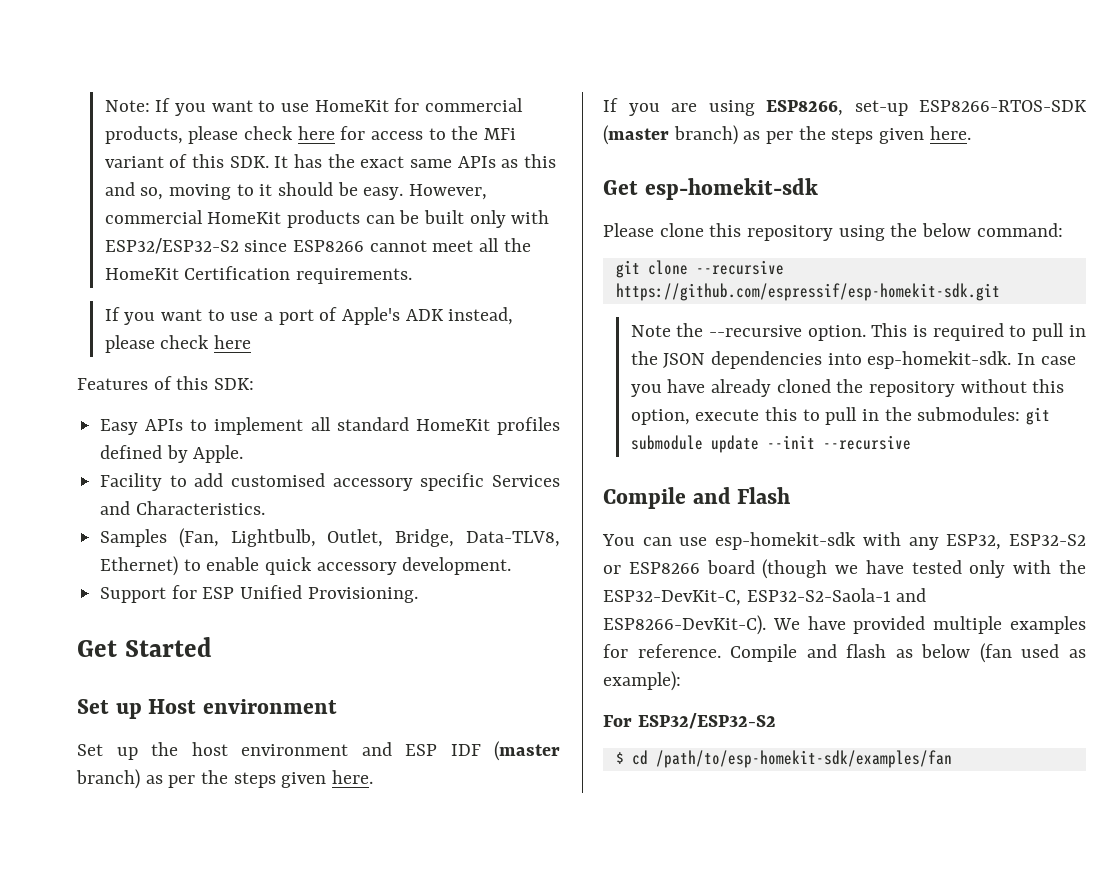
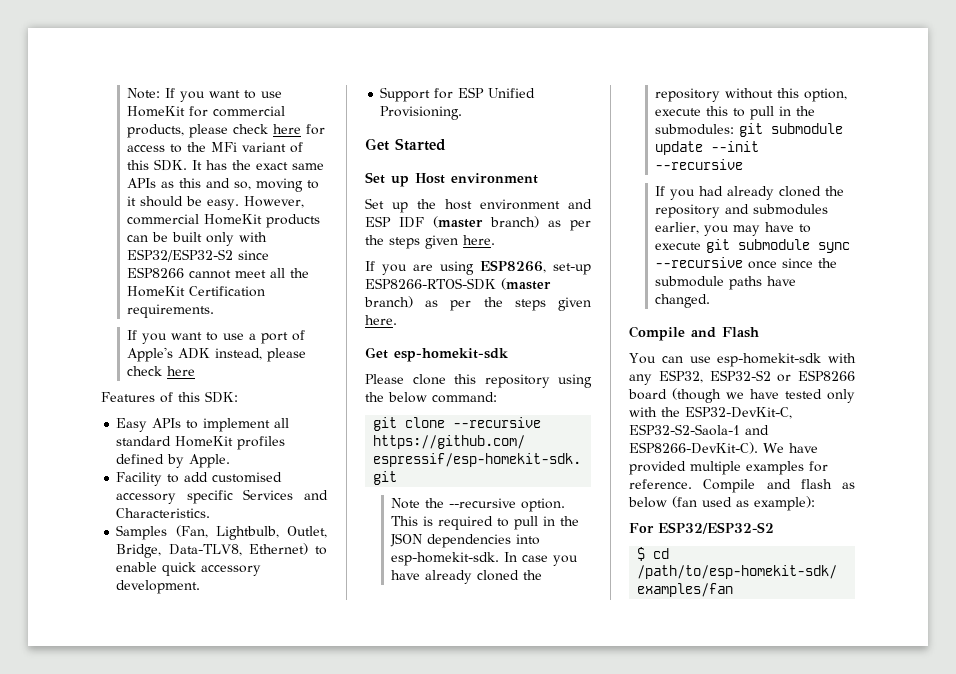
+ If you had already cloned the repository and submodules earlier, you may have to execute git submodule sync --recursive once since the submodule paths have changed.

